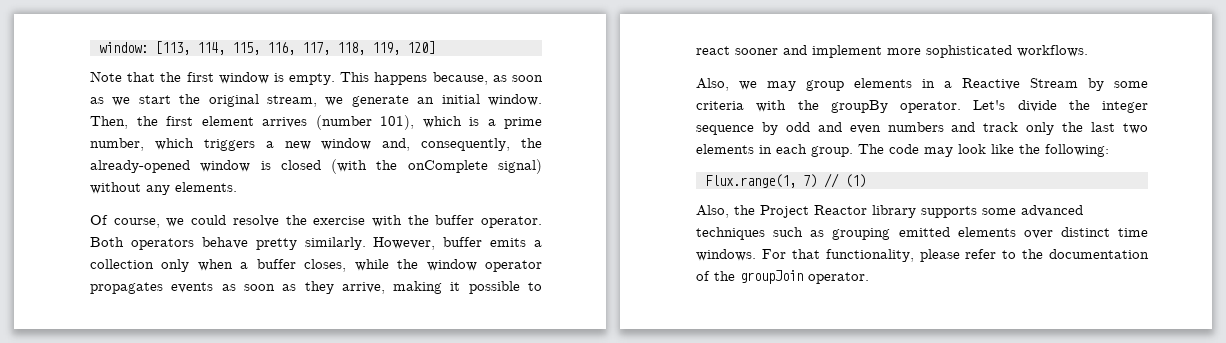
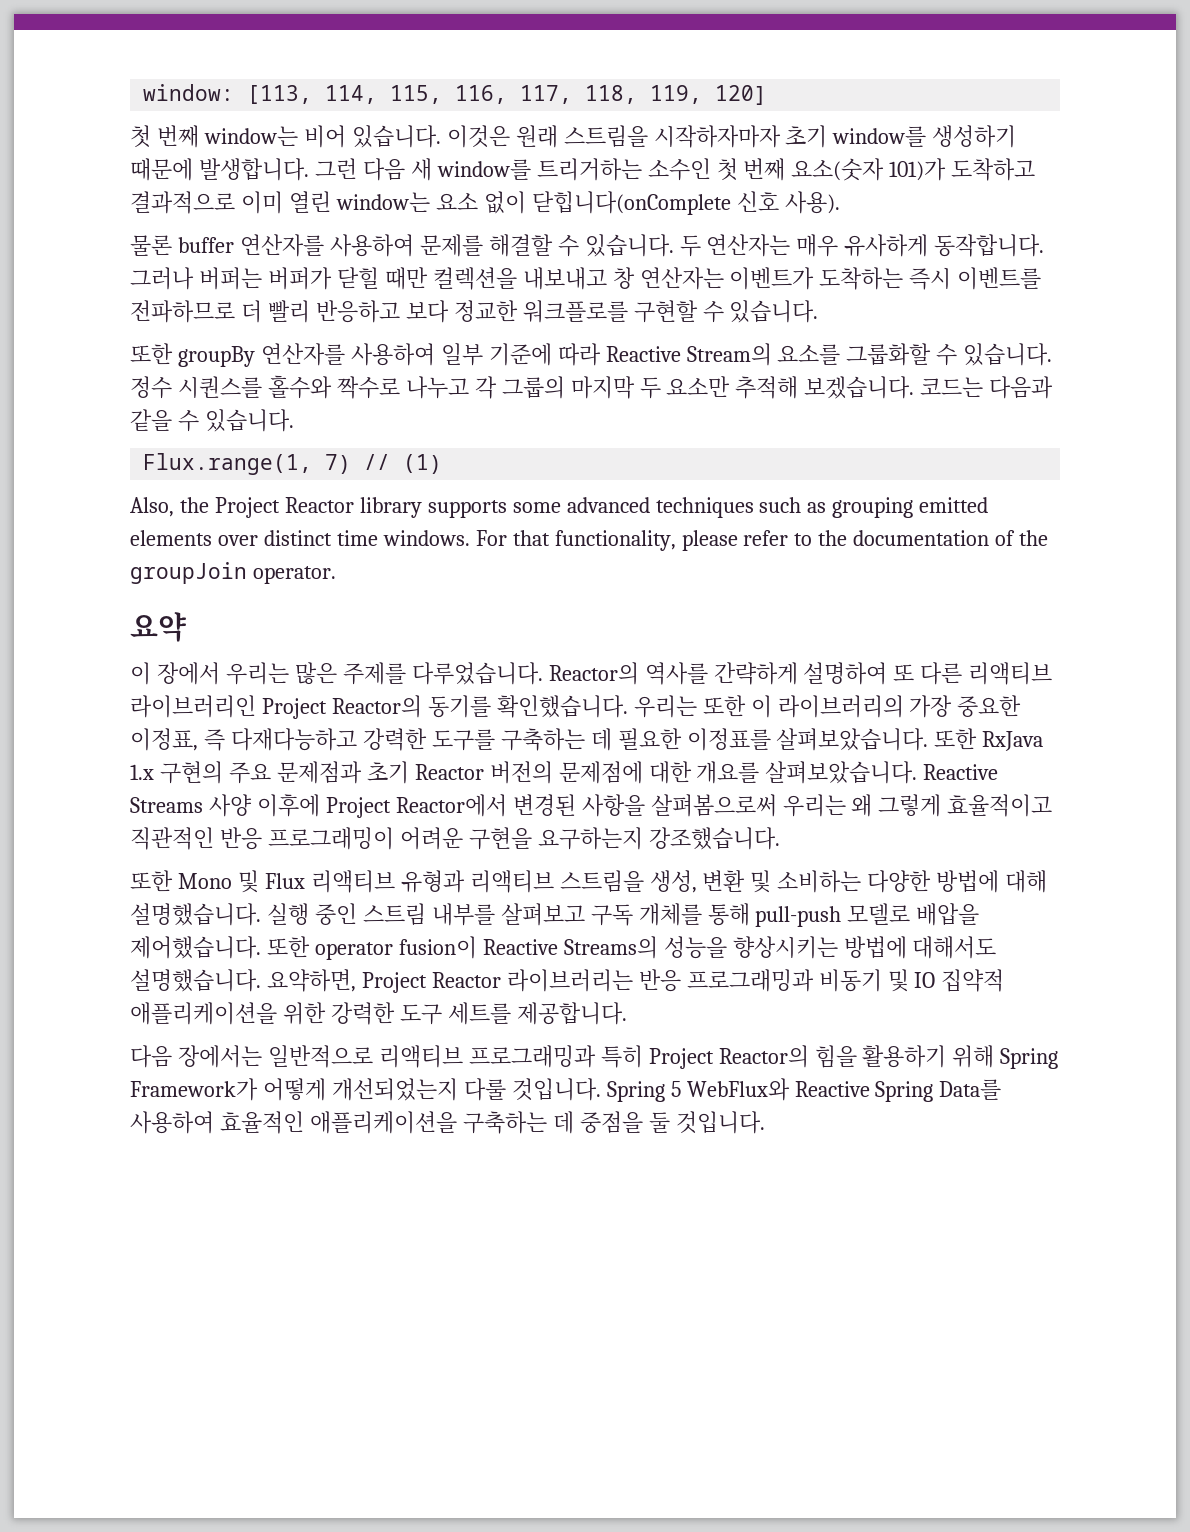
- Note that the first window is empty. This happens because, as soon as we start the original stream, we generate an initial window. Then, the first element arrives (number 101), which is a prime number, which triggers a new window and, consequently, the already-opened window is closed (with the onComplete signal) without any elements.
- Of course, we could resolve the exercise with the buffer operator. Both operators behave pretty similarly. However, buffer emits a collection only when a buffer closes, while the window operator propagates events as soon as they arrive, making it possible to react sooner and implement more sophisticated workflows.
- Also, we may group elements in a Reactive Stream by some criteria with the groupBy operator. Let's divide the integer sequence by odd and even numbers and track only the last two elements in each group. The code may look like the following:
+ 첫 번째 window는 비어 있습니다. 이것은 원래 스트림을 시작하자마자 초기 window를 생성하기 때문에 발생합니다. 그런 다음 새 window를 트리거하는 소수인 첫 번째 요소(숫자 101)가 도착하고 결과적으로 이미 열린 window는 요소 없이 닫힙니다(onComplete 신호 사용).
+ 물론 buffer 연산자를 사용하여 문제를 해결할 수 있습니다. 두 연산자는 매우 유사하게 동작합니다. 그러나 버퍼는 버퍼가 닫힐 때만 컬렉션을 내보내고 창 연산자는 이벤트가 도착하는 즉시 이벤트를 전파하므로 더 빨리 반응하고 보다 정교한 워크플로를 구현할 수 있습니다.
+ 또한 groupBy 연산자를 사용하여 일부 기준에 따라 Reactive Stream의 요소를 그룹화할 수 있습니다. 정수 시퀀스를 홀수와 짝수로 나누고 각 그룹의 마지막 두 요소만 추적해 보겠습니다. 코드는 다음과 같을 수 있습니다.
+ 요약
+ 이 장에서 우리는 많은 주제를 다루었습니다. Reactor의 역사를 간략하게 설명하여 또 다른 리액티브 라이브러리인 Project Reactor의 동기를 확인했습니다. 우리는 또한 이 라이브러리의 가장 중요한 이정표, 즉 다재다능하고 강력한 도구를 구축하는 데 필요한 이정표를 살펴보았습니다. 또한 RxJava 1.x 구현의 주요 문제점과 초기 Reactor 버전의 문제점에 대한 개요를 살펴보았습니다. Reactive Streams 사양 이후에 Project Reactor에서 변경된 사항을 살펴봄으로써 우리는 왜 그렇게 효율적이고 직관적인 반응 프로그래밍이 어려운 구현을 요구하는지 강조했습니다.
+ 또한 Mono 및 Flux 리액티브 유형과 리액티브 스트림을 생성, 변환 및 소비하는 다양한 방법에 대해 설명했습니다. 실행 중인 스트림 내부를 살펴보고 구독 개체를 통해 pull-push 모델로 배압을 제어했습니다. 또한 operator fusion이 Reactive Streams의 성능을 향상시키는 방법에 대해서도 설명했습니다. 요약하면, Project Reactor 라이브러리는 반응 프로그래밍과 비동기 및 IO 집약적 애플리케이션을 위한 강력한 도구 세트를 제공합니다.
+ 다음 장에서는 일반적으로 리액티브 프로그래밍과 특히 Project Reactor의 힘을 활용하기 위해 Spring Framework가 어떻게 개선되었는지 다룰 것입니다. Spring 5 WebFlux와 Reactive Spring Data를 사용하여 효율적인 애플리케이션을 구축하는 데 중점을 둘 것입니다.

